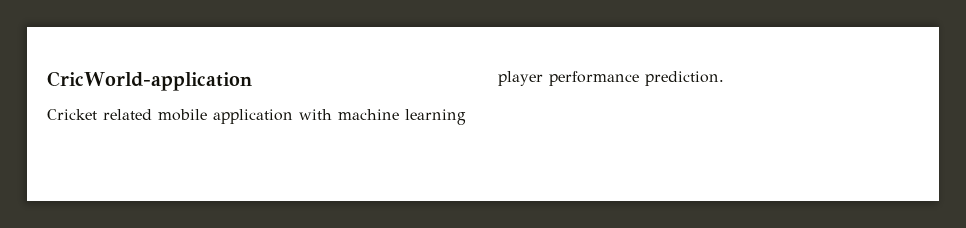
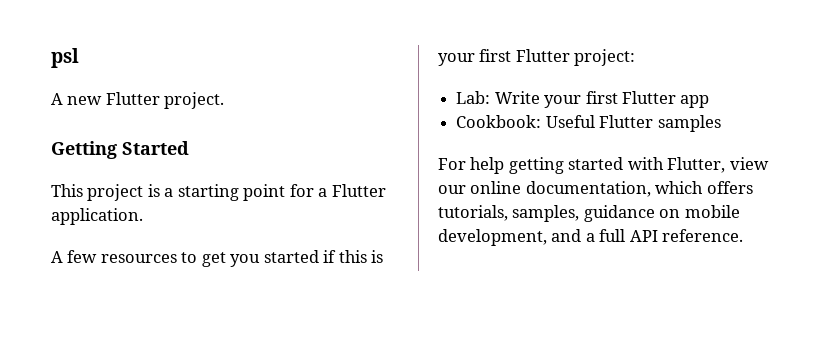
- CricWorld-application
- Cricket related mobile application with machine learning player performance prediction.
+ psl
+ A new Flutter project.
+ Getting Started
+ This project is a starting point for a Flutter application.
+ A few resources to get you started if this is your first Flutter project:
+ Lab: Write your first Flutter app
+ Cookbook: Useful Flutter samples
+ For help getting started with Flutter, view our online documentation, which offers tutorials, samples, guidance on mobile development, and a full API reference.

